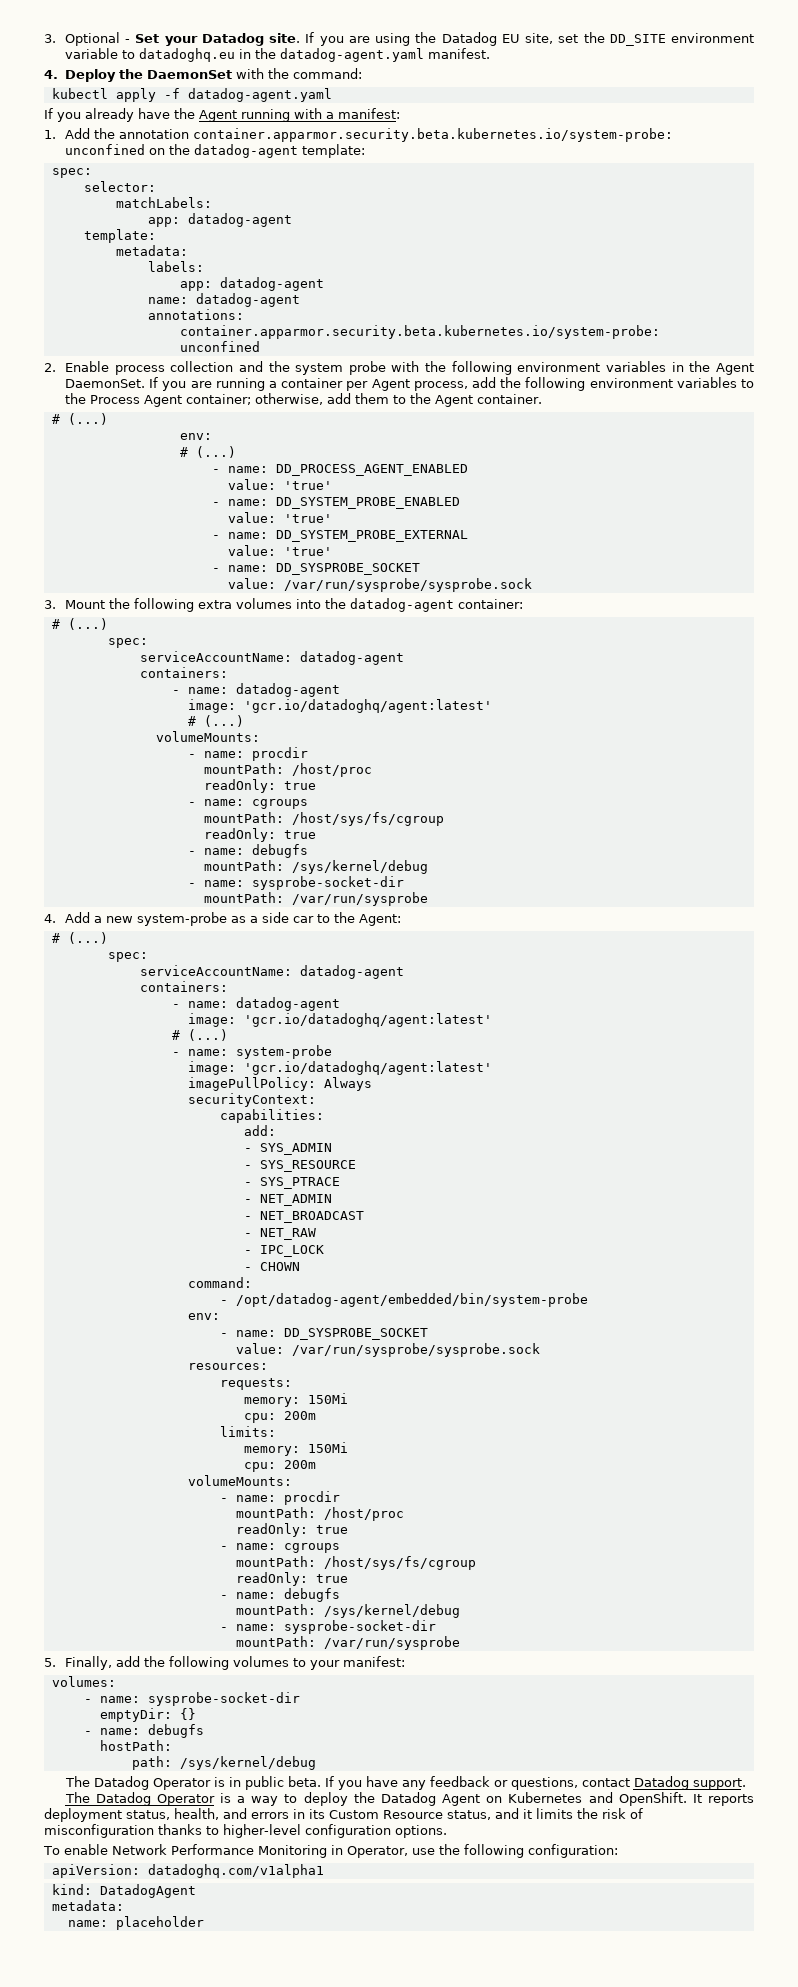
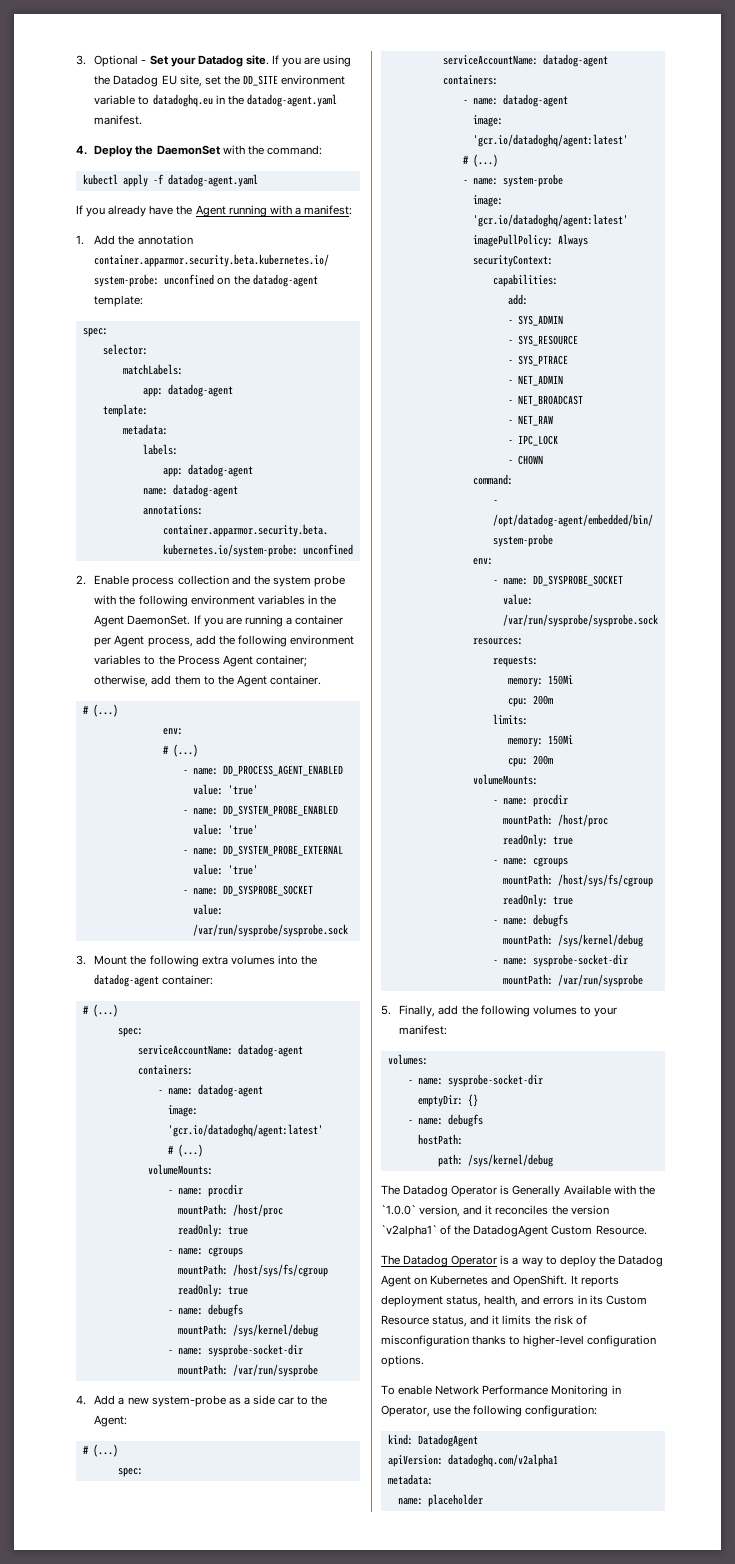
- The Datadog Operator is in public beta. If you have any feedback or questions, contact Datadog support.
+ The Datadog Operator is Generally Available with the `1.0.0` version, and it reconciles the version `v2alpha1` of the DatadogAgent Custom Resource.
- apiVersion: datadoghq.com/v1alpha1
+ apiVersion: datadoghq.com/v2alpha1

